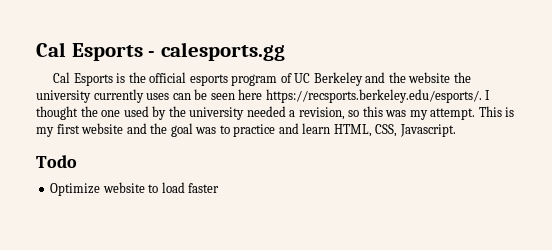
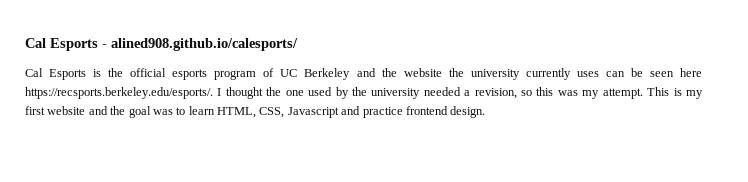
- Cal Esports - calesports.gg
+ Cal Esports - alined908.github.io/calesports/
- This is my first website and the goal was to practice and learn HTML, CSS, Javascript.
- Todo
- Optimize website to load faster
+ This is my first website and the goal was to learn HTML, CSS, Javascript and practice frontend design.

